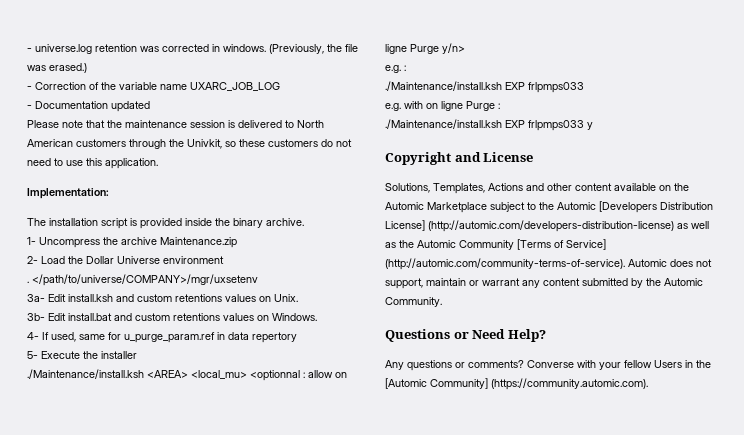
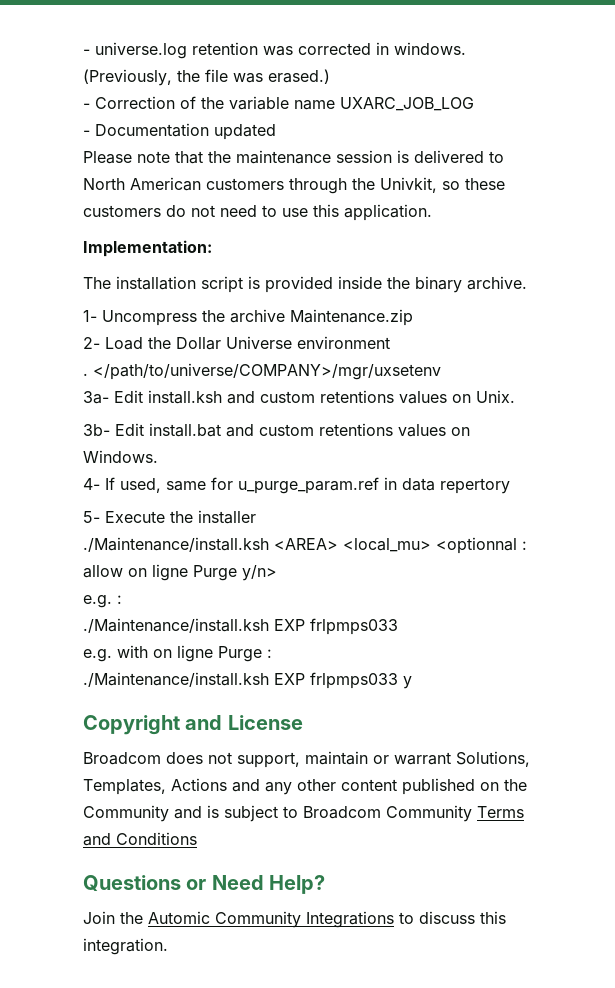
- Solutions, Templates, Actions and other content available on the Automic Marketplace subject to the Automic [Developers Distribution License] (http://automic.com/developers-distribution-license) as well as the Automic Community [Terms of Service] (http://automic.com/community-terms-of-service). Automic does not support, maintain or warrant any content submitted by the Automic Community.
+ Broadcom does not support, maintain or warrant Solutions, Templates, Actions and any other content published on the Community and is subject to Broadcom Community Terms and Conditions
  Questions or Need Help?
- Any questions or comments? Converse with your fellow Users in the [Automic Community] (https://community.automic.com).
+ Join the Automic Community Integrations to discuss this integration.

